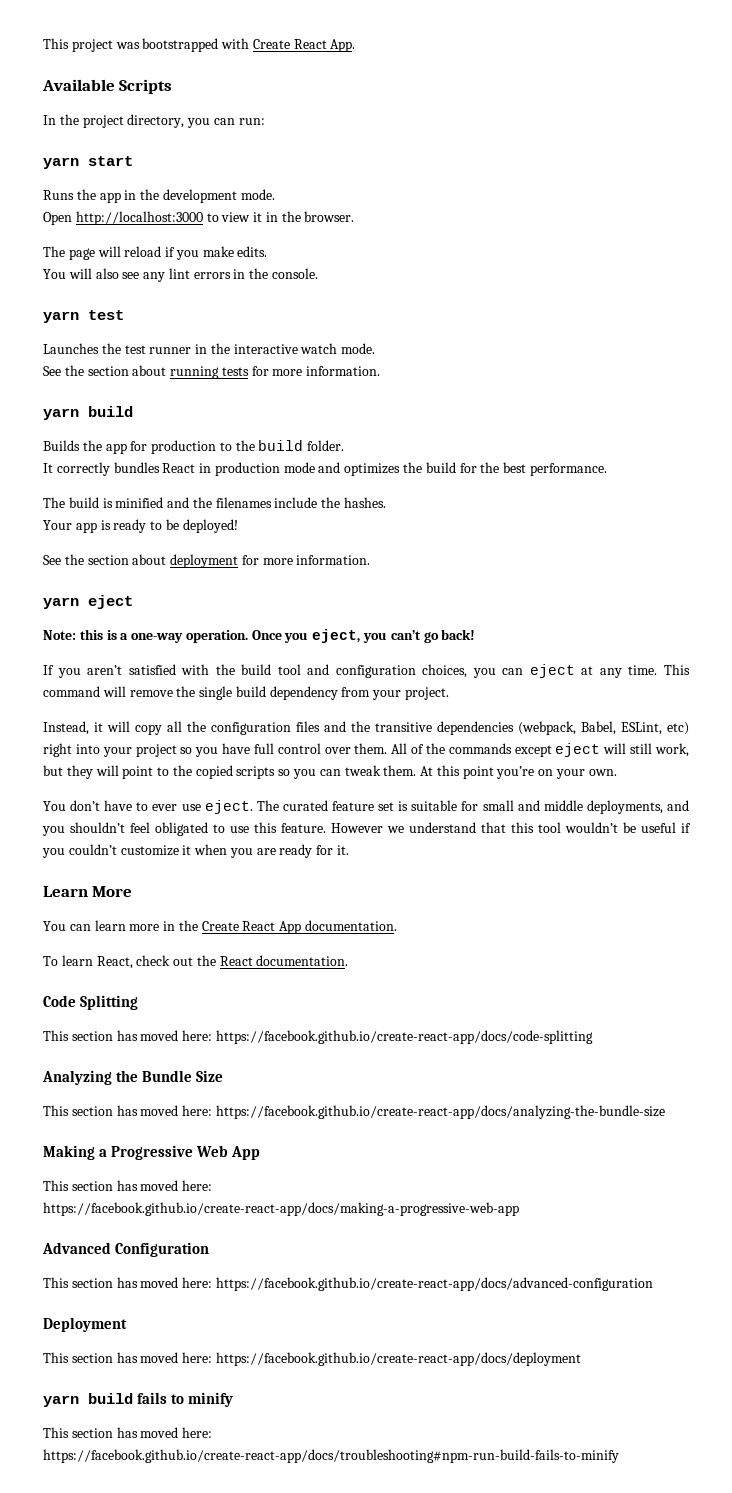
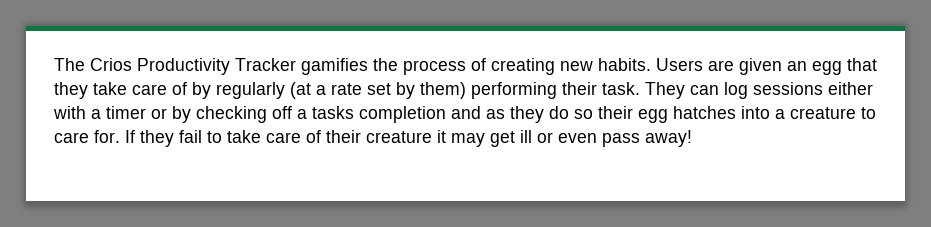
- This project was bootstrapped with Create React App.
- Available Scripts
- In the project directory, you can run:
- yarn start
- Runs the app in the development mode.
- Open http://localhost:3000 to view it in the browser.
- The page will reload if you make edits.
- You will also see any lint errors in the console.
- yarn test
- Launches the test runner in the interactive watch mode.
- See the section about running tests for more information.
- yarn build
- Builds the app for production to the build folder.
- It correctly bundles React in production mode and optimizes the build for the best performance.
- The build is minified and the filenames include the hashes.
- Your app is ready to be deployed!
- See the section about deployment for more information.
- yarn eject
- Note: this is a one-way operation. Once you eject, you can’t go back!
- If you aren’t satisfied with the build tool and configuration choices, you can eject at any time. This command will remove the single build dependency from your project.
- Instead, it will copy all the configuration files and the transitive dependencies (webpack, Babel, ESLint, etc) right into your project so you have full control over them. All of the commands except eject will still work, but they will point to the copied scripts so you can tweak them. At this point you’re on your own.
- You don’t have to ever use eject. The curated feature set is suitable for small and middle deployments, and you shouldn’t feel obligated to use this feature. However we understand that this tool wouldn’t be useful if you couldn’t customize it when you are ready for it.
- Learn More
- You can learn more in the Create React App documentation.
- To learn React, check out the React documentation.
- Code Splitting
- This section has moved here: https://facebook.github.io/create-react-app/docs/code-splitting
- Analyzing the Bundle Size
- This section has moved here: https://facebook.github.io/create-react-app/docs/analyzing-the-bundle-size
- Making a Progressive Web App
- This section has moved here: https://facebook.github.io/create-react-app/docs/making-a-progressive-web-app
- Advanced Configuration
- This section has moved here: https://facebook.github.io/create-react-app/docs/advanced-configuration
- Deployment
- This section has moved here: https://facebook.github.io/create-react-app/docs/deployment
- yarn build fails to minify
- This section has moved here: https://facebook.github.io/create-react-app/docs/troubleshooting#npm-run-build-fails-to-minify
+ The Crios Productivity Tracker gamifies the process of creating new habits. Users are given an egg that they take care of by regularly (at a rate set by them) performing their task. They can log sessions either with a timer or by checking off a tasks completion and as they do so their egg hatches into a creature to care for. If they fail to take care of their creature it may get ill or even pass away!

